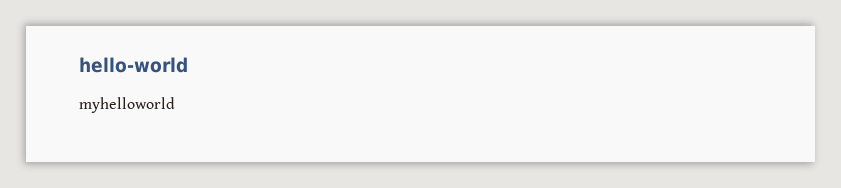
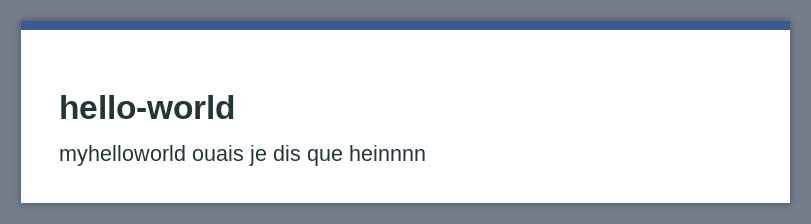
- myhelloworld
+ myhelloworld ouais je dis que heinnnn

